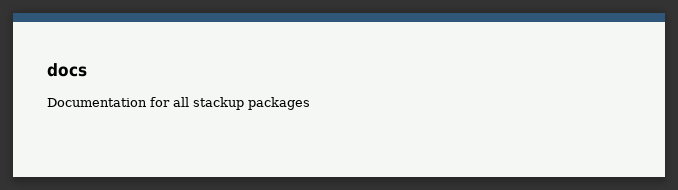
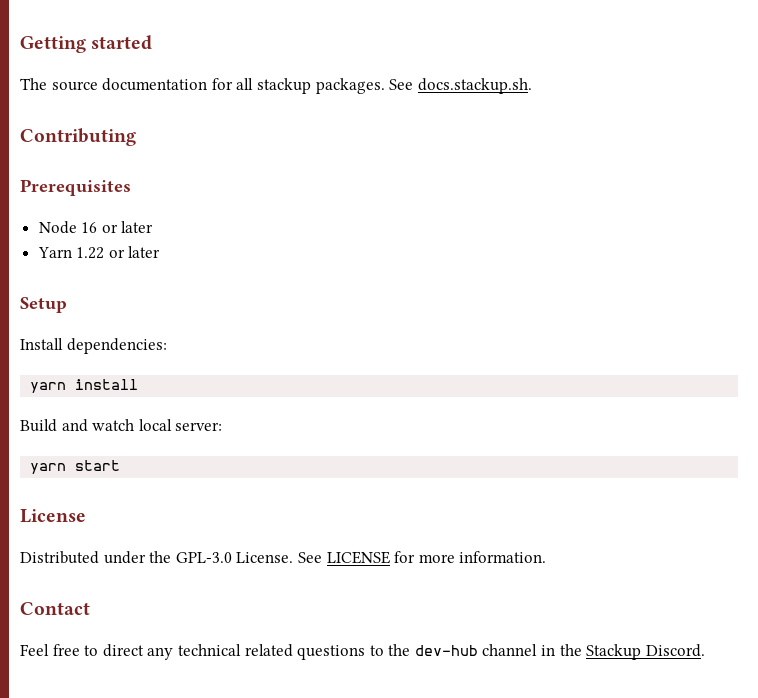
- docs
- Documentation for all stackup packages
+ Getting started
+ The source documentation for all stackup packages. See docs.stackup.sh.
+ Contributing
+ Prerequisites
+ Node 16 or later
+ Yarn 1.22 or later
+ Setup
+ Install dependencies:
+ yarn install
+ Build and watch local server:
+ yarn start
+ License
+ Distributed under the GPL-3.0 License. See LICENSE for more information.
+ Contact
+ Feel free to direct any technical related questions to the dev-hub channel in the Stackup Discord.

